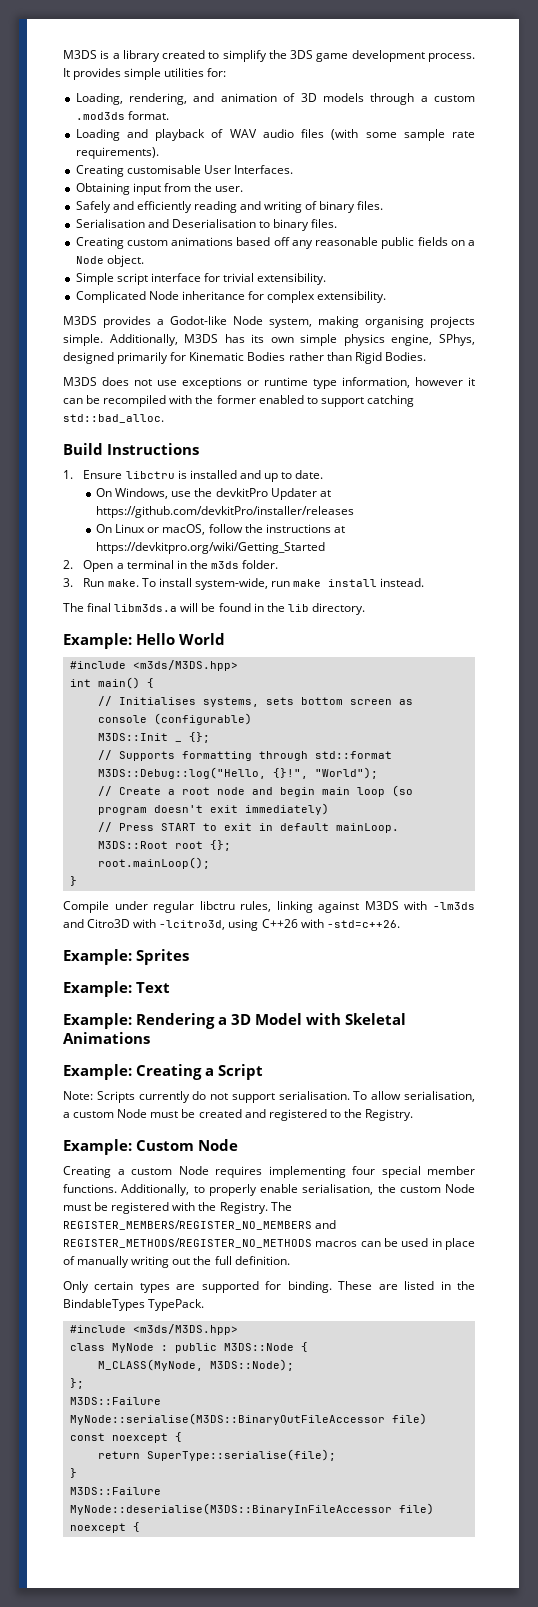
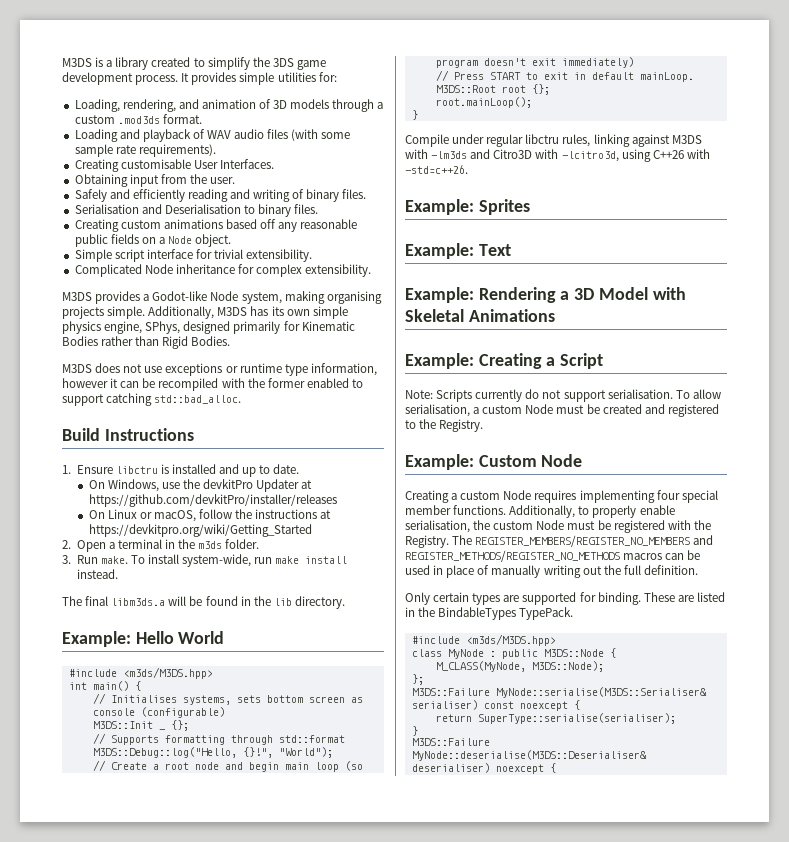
- M3DS::Failure MyNode::serialise(M3DS::BinaryOutFileAccessor file) const noexcept {
+ M3DS::Failure MyNode::serialise(M3DS::Serialiser& serialiser) const noexcept {
- return SuperType::serialise(file);
+ return SuperType::serialise(serialiser);
- M3DS::Failure MyNode::deserialise(M3DS::BinaryInFileAccessor file) noexcept {
+ M3DS::Failure MyNode::deserialise(M3DS::Deserialiser& deserialiser) noexcept {

